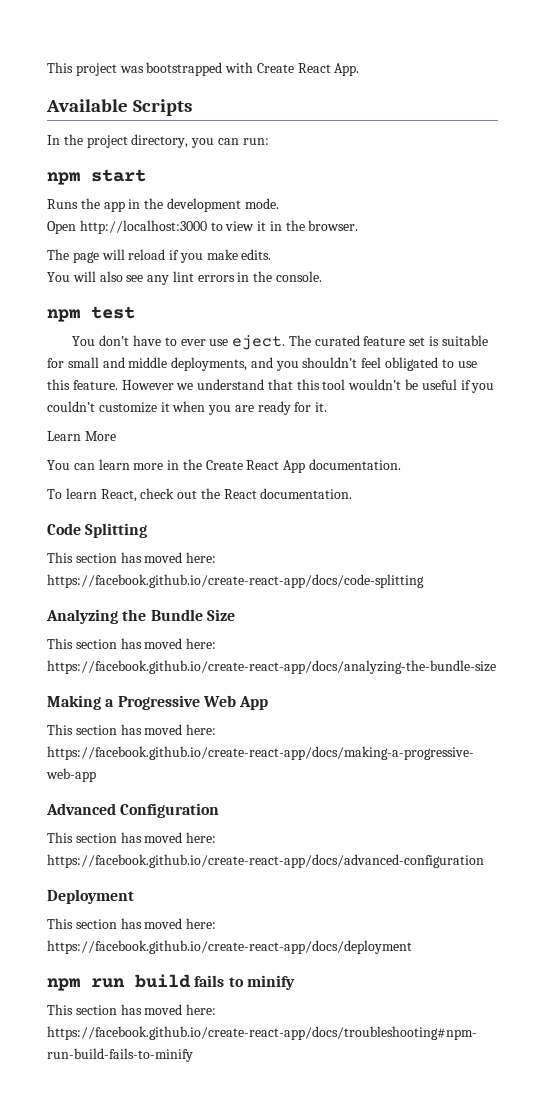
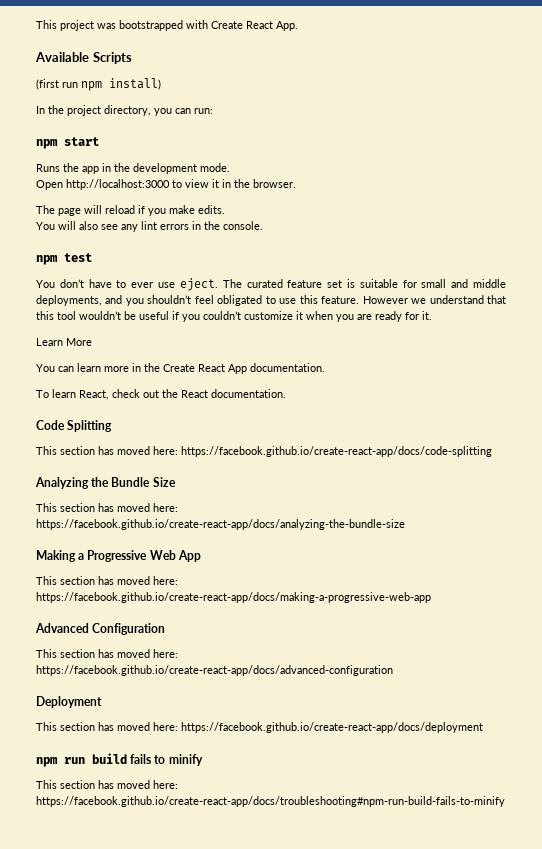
+ (first run npm install)

